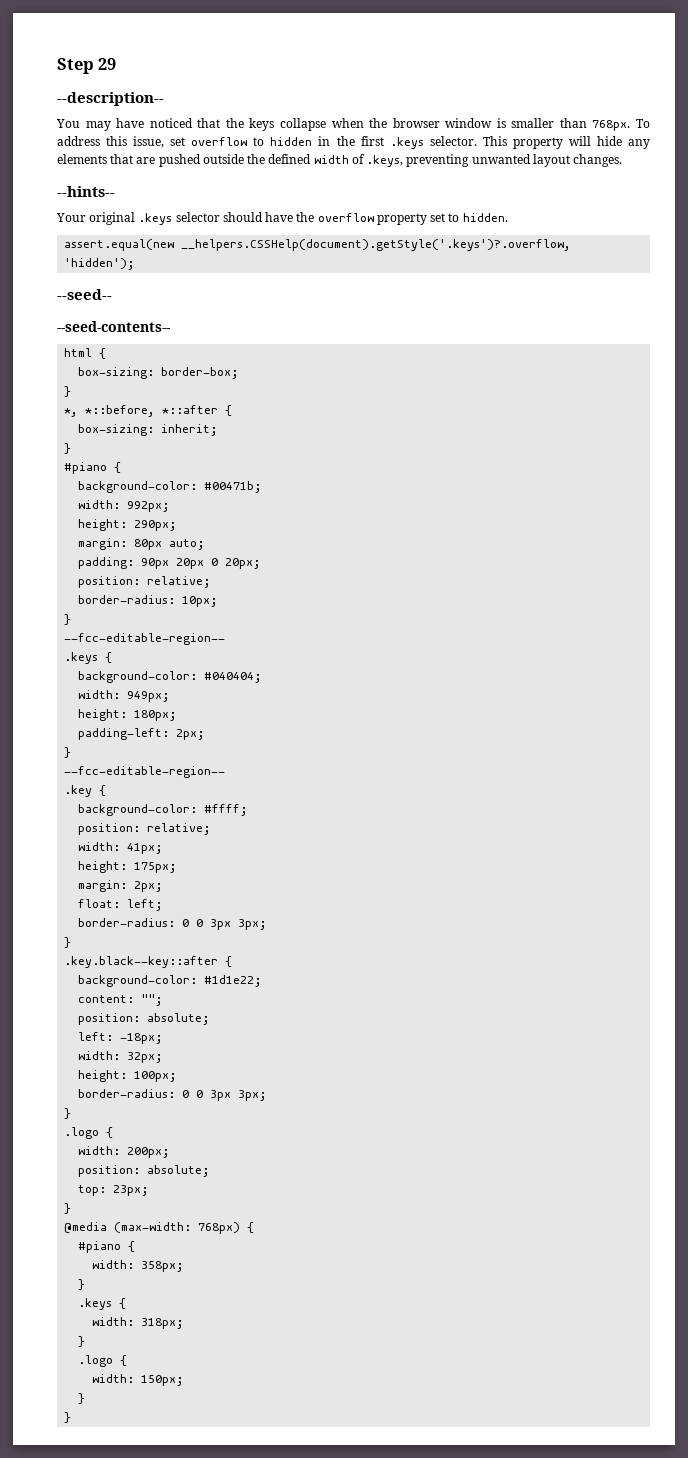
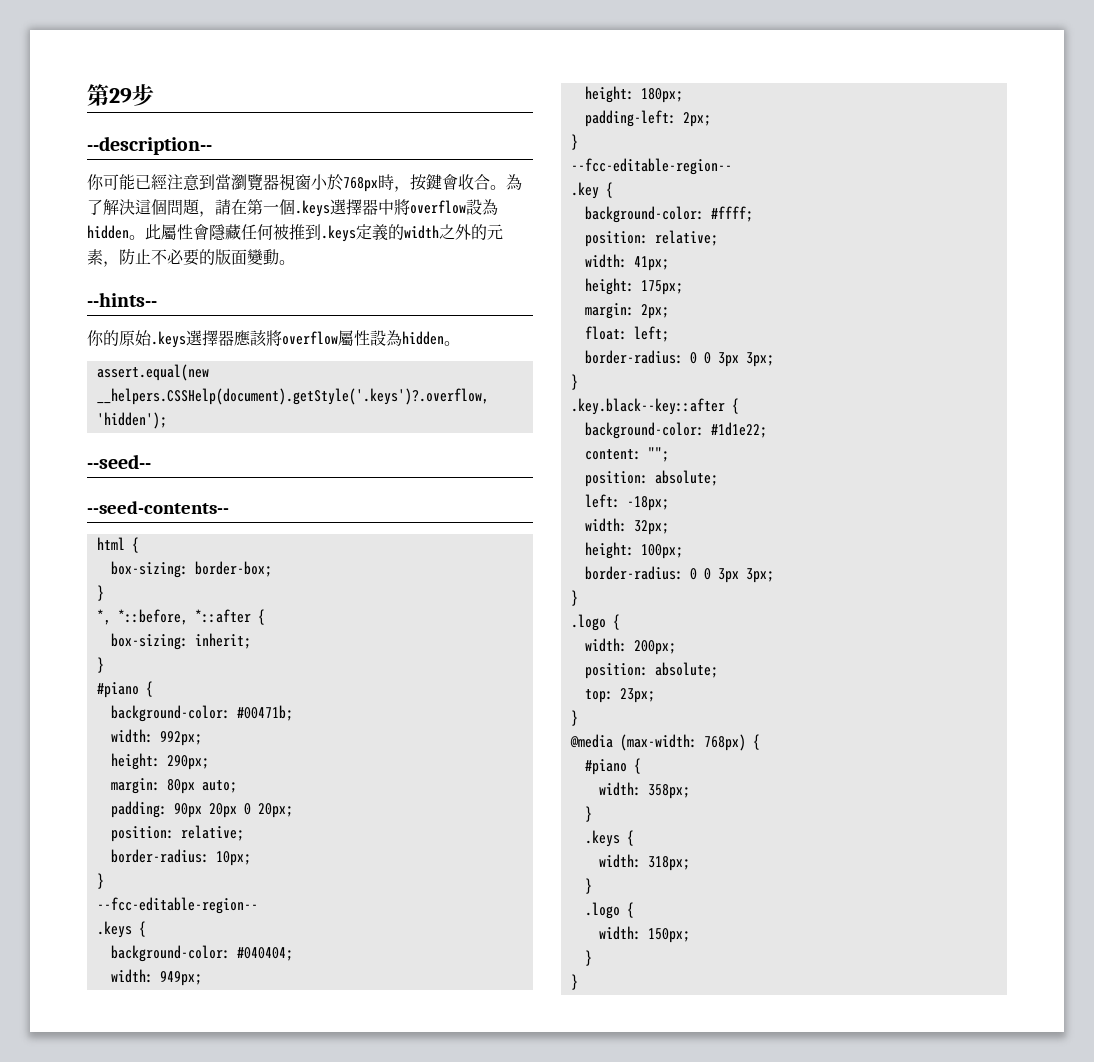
- Step 29
+ 第29步
- You may have noticed that the keys collapse when the browser window is smaller than 768px. To address this issue, set overflow to hidden in the first .keys selector. This property will hide any elements that are pushed outside the defined width of .keys, preventing unwanted layout changes.
+ 你可能已經注意到當瀏覽器視窗小於768px時，按鍵會收合。為了解決這個問題，請在第一個.keys選擇器中將overflow設為hidden。此屬性會隱藏任何被推到.keys定義的width之外的元素，防止不必要的版面變動。
  --hints--
- Your original .keys selector should have the overflow property set to hidden.
+ 你的原始.keys選擇器應該將overflow屬性設為hidden。

